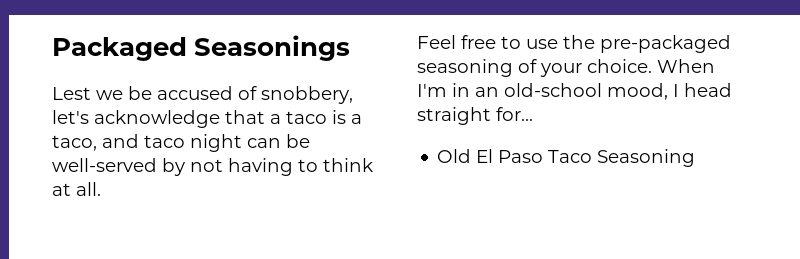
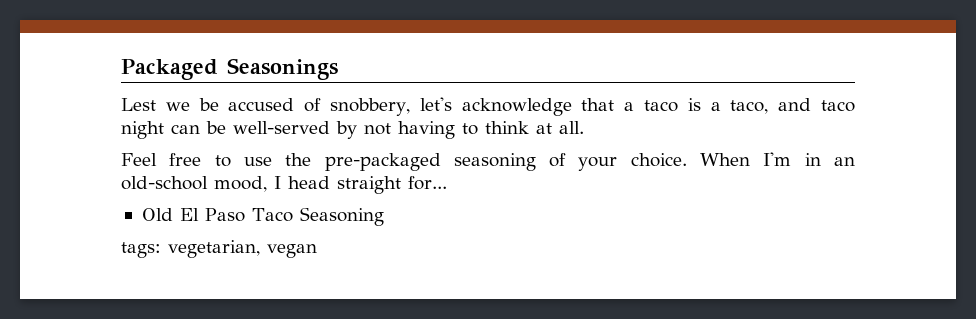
+ tags: vegetarian, vegan

